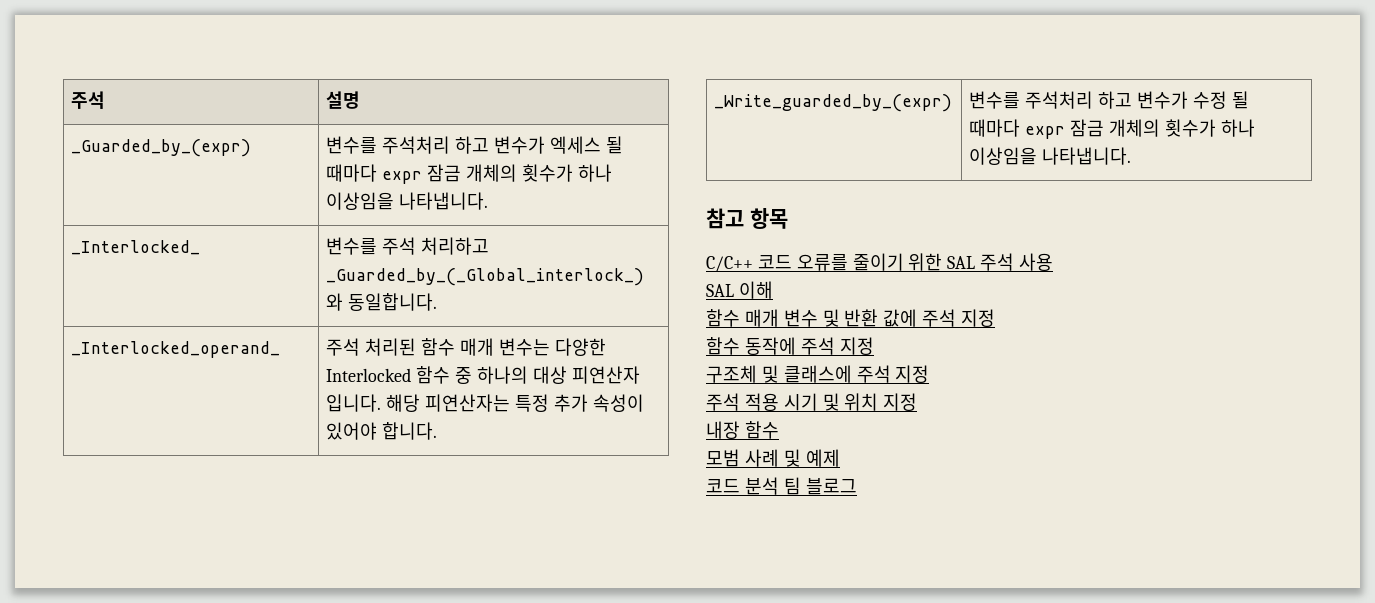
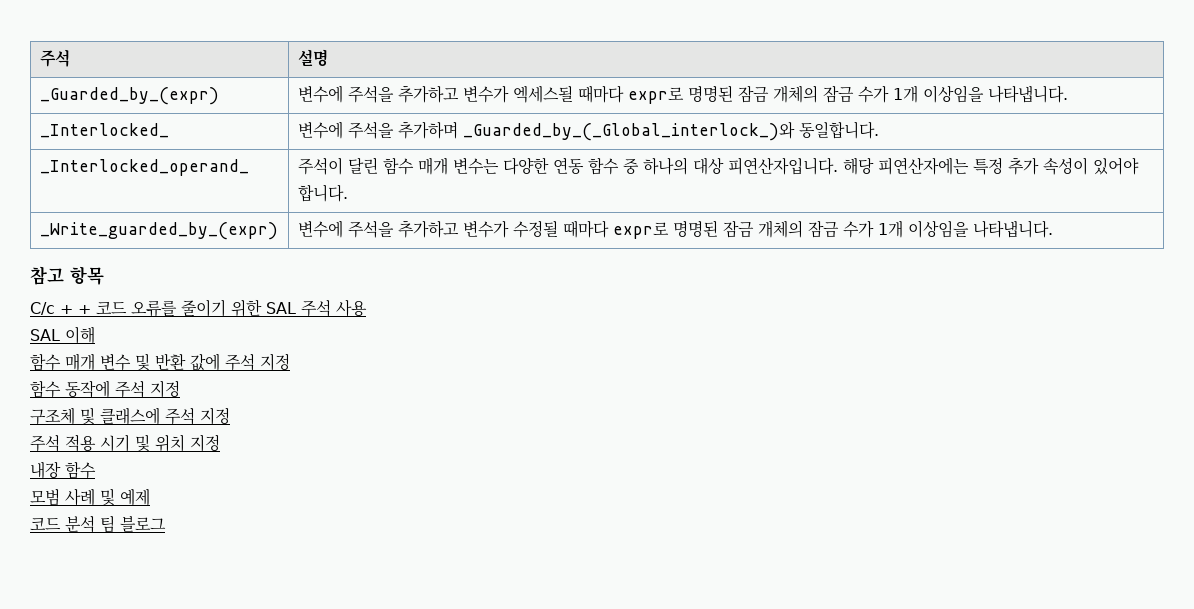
- _Guarded_by_(expr) | 변수를 주석처리 하고 변수가 엑세스 될 때마다 expr 잠금 개체의 횟수가 하나 이상임을 나타냅니다.
- _Interlocked_ | 변수를 주석 처리하고 _Guarded_by_(_Global_interlock_) 와 동일합니다.
+ _Guarded_by_(expr) | 변수에 주석을 추가하고 변수가 엑세스될 때마다 expr로 명명된 잠금 개체의 잠금 수가 1개 이상임을 나타냅니다.
+ _Interlocked_ | 변수에 주석을 추가하며 _Guarded_by_(_Global_interlock_)와 동일합니다.
- _Interlocked_operand_ | 주석 처리된 함수 매개 변수는 다양한 Interlocked 함수 중 하나의 대상 피연산자 입니다. 해당 피연산자는 특정 추가 속성이 있어야 합니다.
+ _Interlocked_operand_ | 주석이 달린 함수 매개 변수는 다양한 연동 함수 중 하나의 대상 피연산자입니다. 해당 피연산자에는 특정 추가 속성이 있어야 합니다.
- _Write_guarded_by_(expr) | 변수를 주석처리 하고 변수가 수정 될 때마다 expr 잠금 개체의 횟수가 하나 이상임을 나타냅니다.
+ _Write_guarded_by_(expr) | 변수에 주석을 추가하고 변수가 수정될 때마다 expr로 명명된 잠금 개체의 잠금 수가 1개 이상임을 나타냅니다.
- C/C++ 코드 오류를 줄이기 위한 SAL 주석 사용
+ C/c + + 코드 오류를 줄이기 위한 SAL 주석 사용

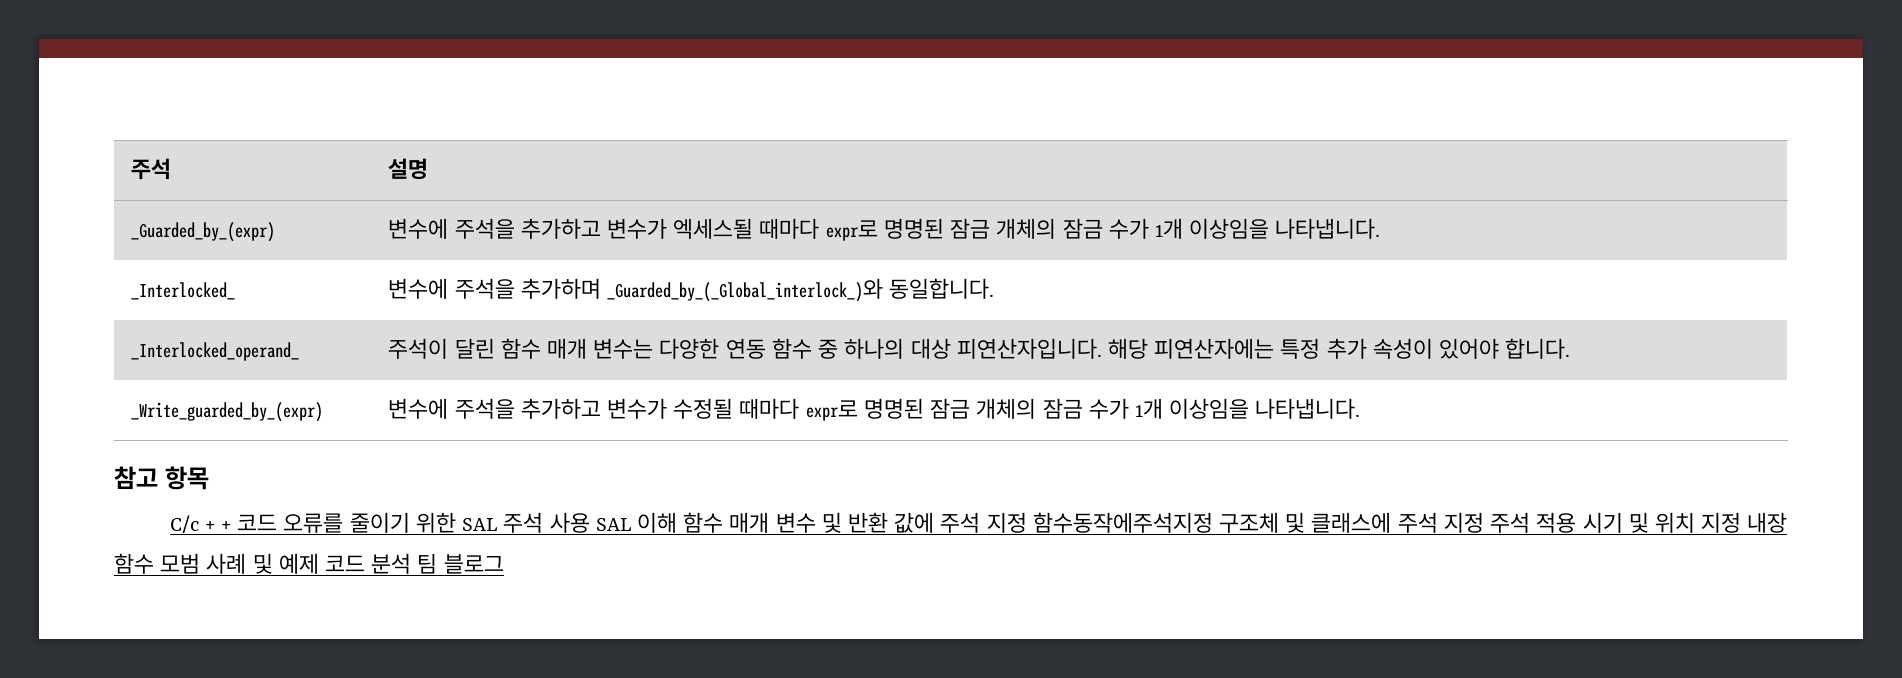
- C/c + + 코드 오류를 줄이기 위한 SAL 주석 사용
- SAL 이해
- 함수 매개 변수 및 반환 값에 주석 지정
- 함수 동작에 주석 지정
- 구조체 및 클래스에 주석 지정
- 주석 적용 시기 및 위치 지정
- 내장 함수
- 모범 사례 및 예제
- 코드 분석 팀 블로그
+ C/c + + 코드 오류를 줄이기 위한 SAL 주석 사용 SAL 이해 함수 매개 변수 및 반환 값에 주석 지정 함수동작에주석지정 구조체 및 클래스에 주석 지정 주석 적용 시기 및 위치 지정 내장 함수 모범 사례 및 예제 코드 분석 팀 블로그

